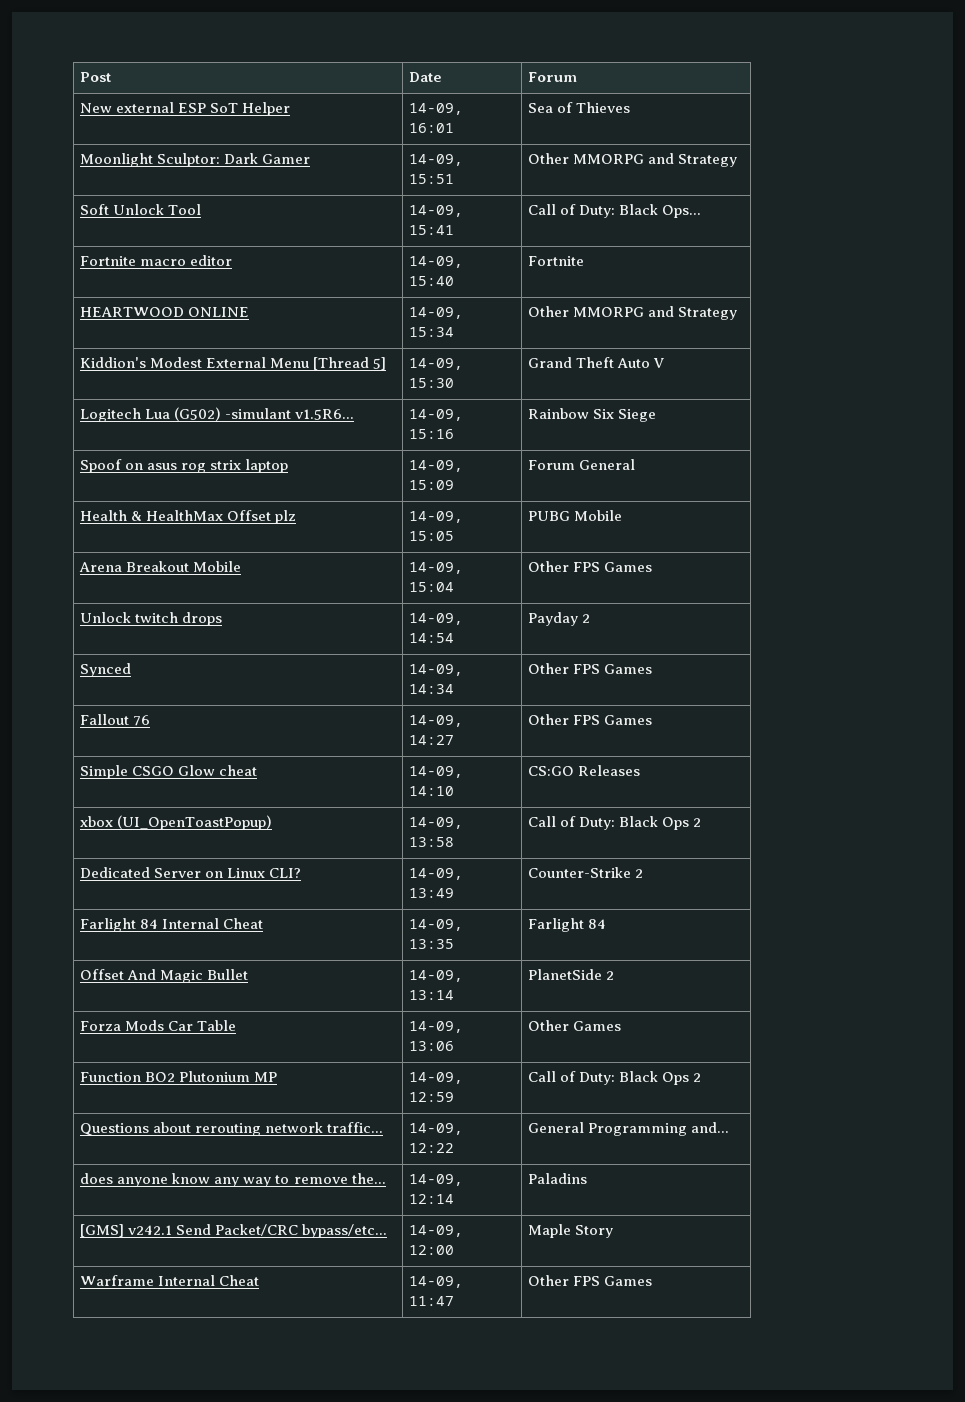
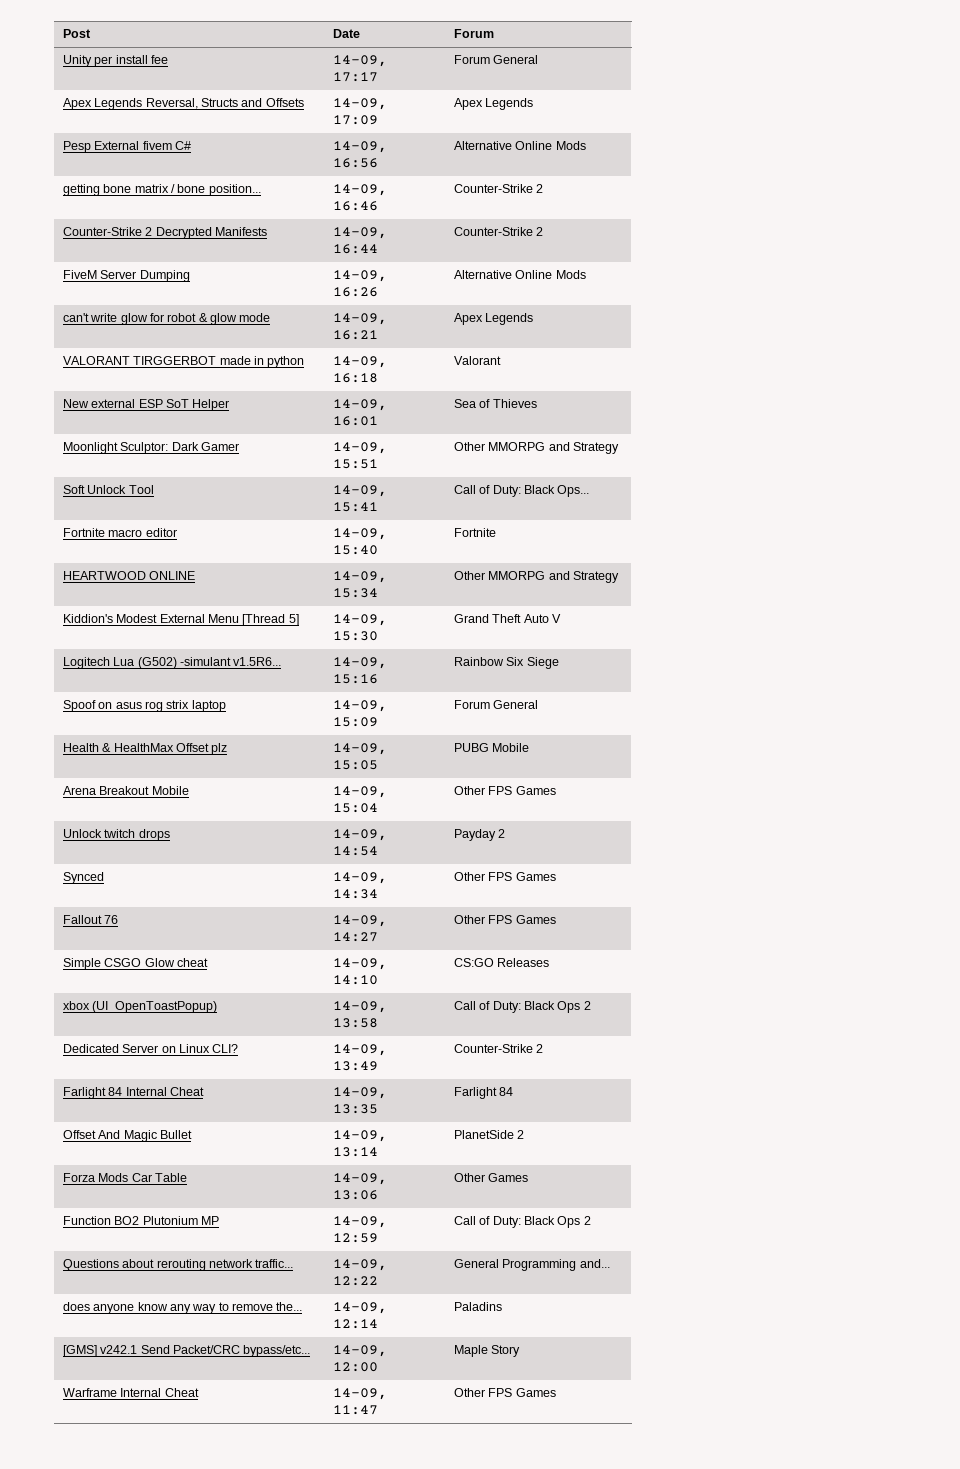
+ Unity per install fee | 14-09, 17:17 | Forum General
+ Apex Legends Reversal, Structs and Offsets | 14-09, 17:09 | Apex Legends
+ Pesp External fivem C# | 14-09, 16:56 | Alternative Online Mods
+ getting bone matrix / bone position... | 14-09, 16:46 | Counter-Strike 2
+ Counter-Strike 2 Decrypted Manifests | 14-09, 16:44 | Counter-Strike 2
+ FiveM Server Dumping | 14-09, 16:26 | Alternative Online Mods
+ can't write glow for robot & glow mode | 14-09, 16:21 | Apex Legends
+ VALORANT TIRGGERBOT made in python | 14-09, 16:18 | Valorant

